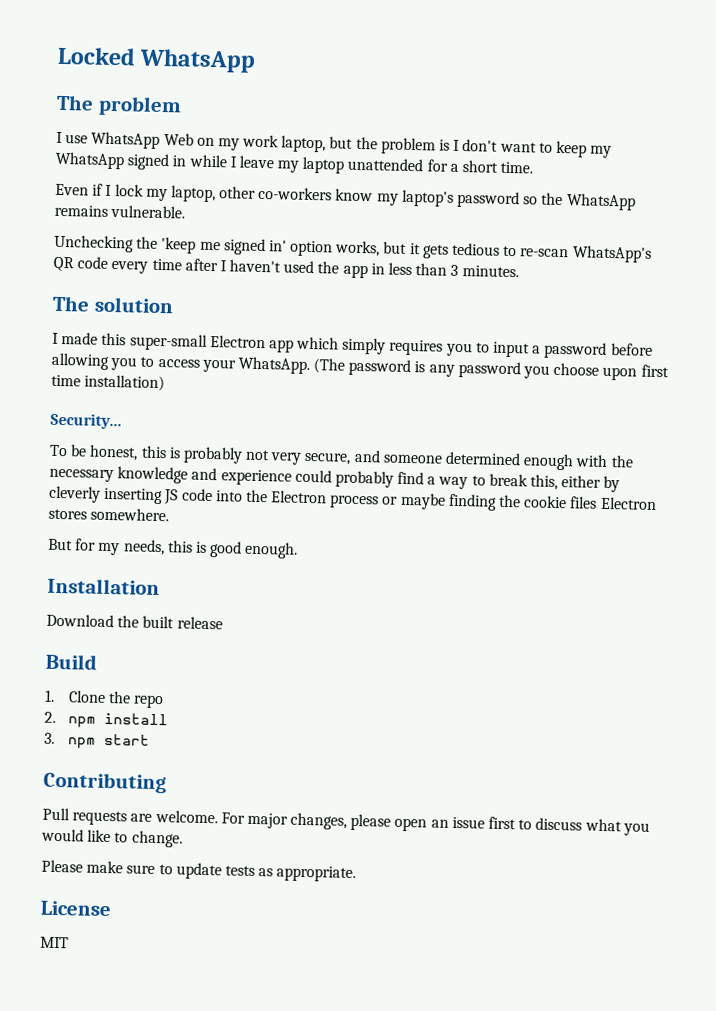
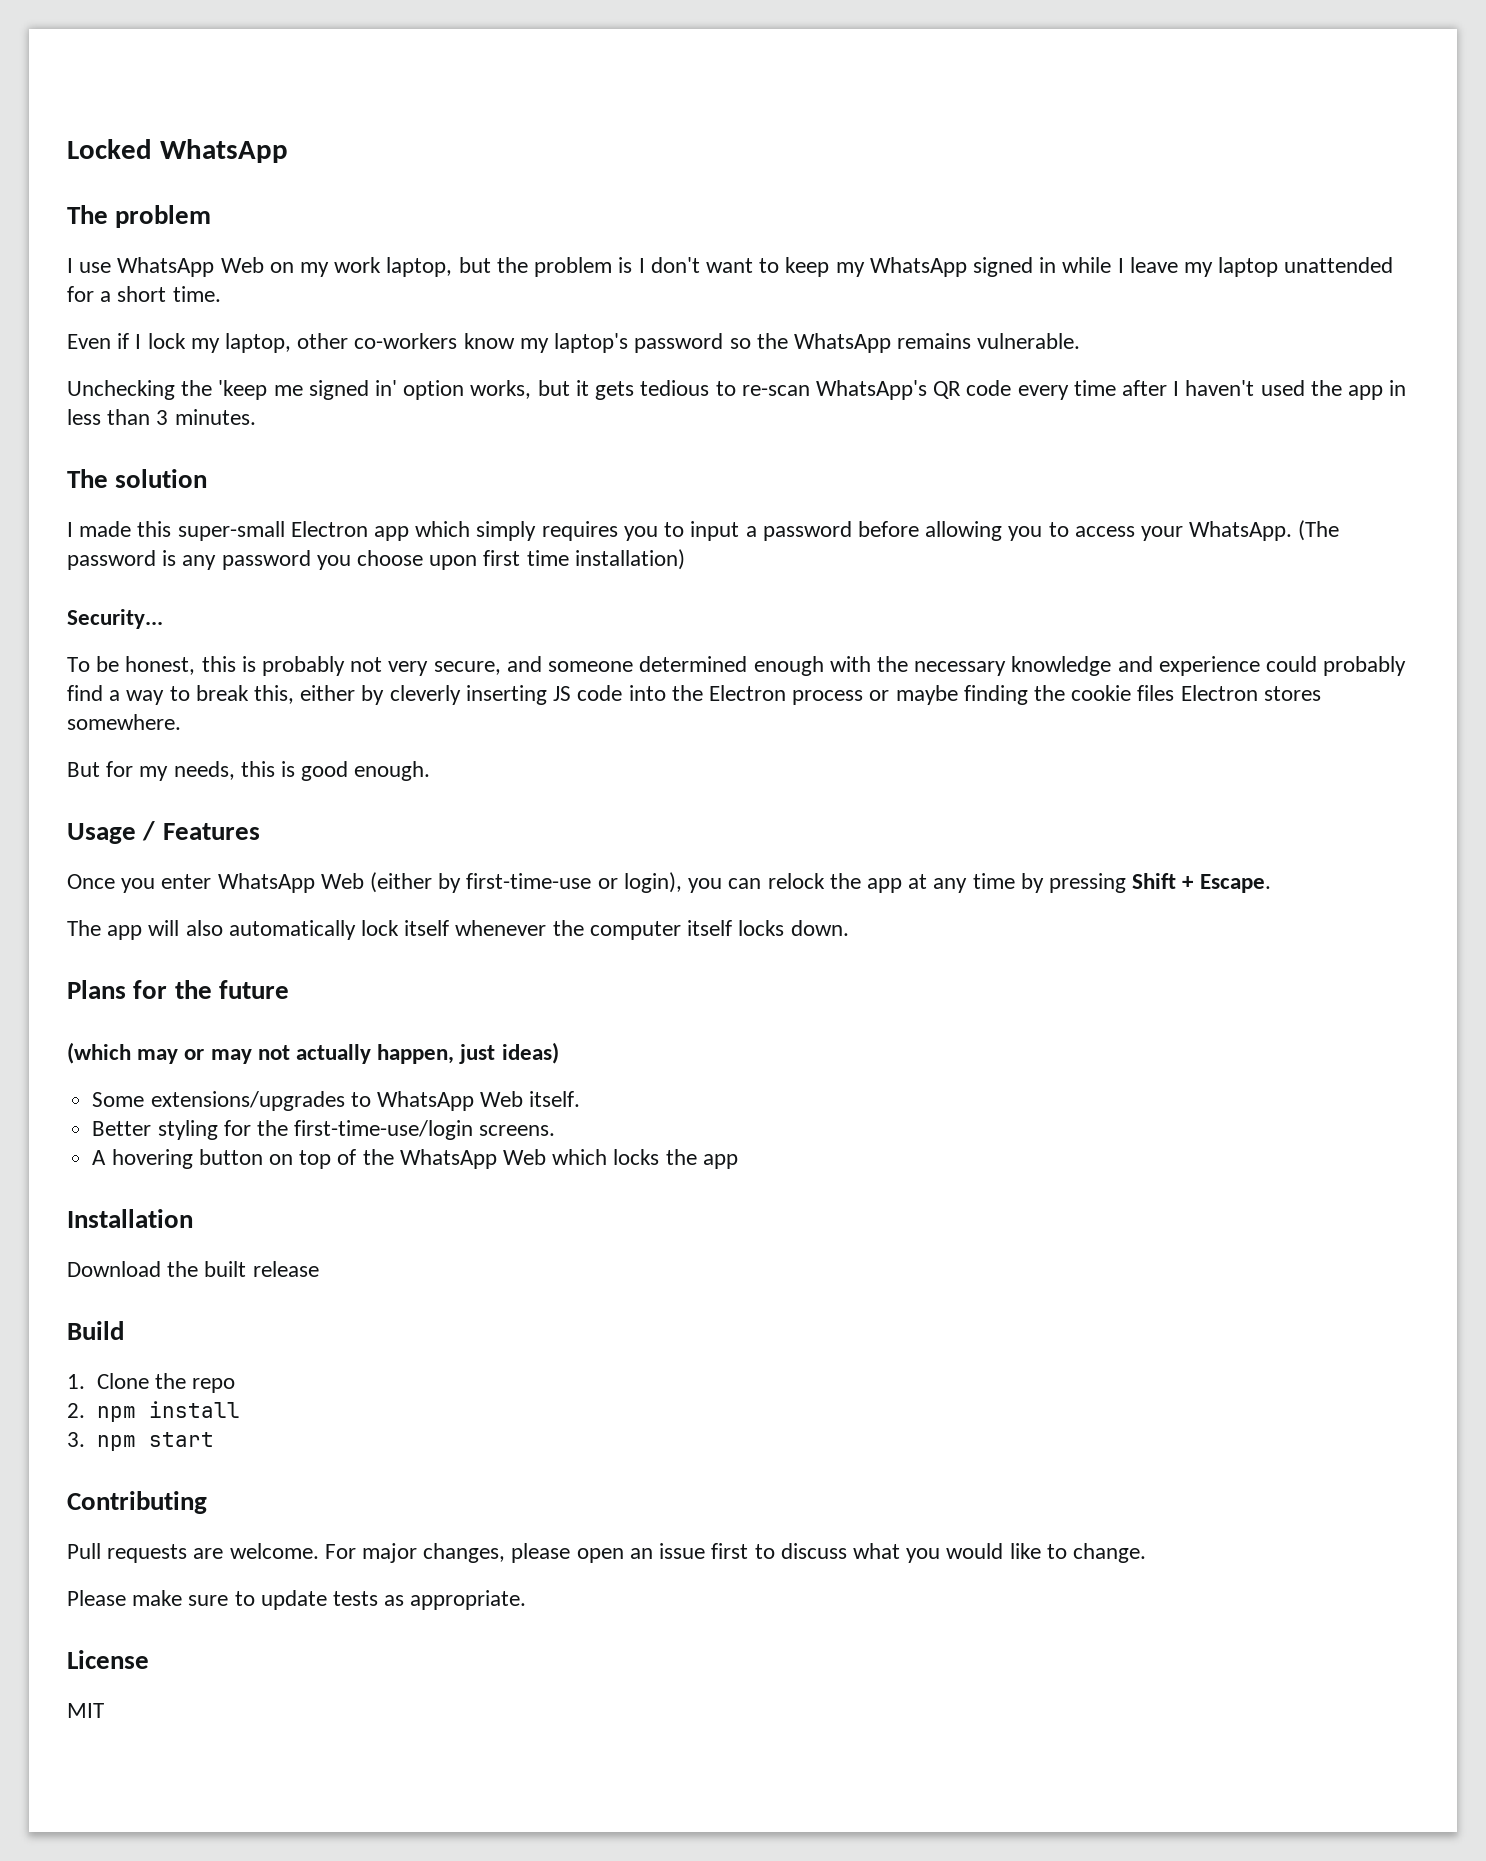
+ Usage / Features
+ Once you enter WhatsApp Web (either by first-time-use or login), you can relock the app at any time by pressing Shift + Escape.
+ The app will also automatically lock itself whenever the computer itself locks down.
+ Plans for the future
+ (which may or may not actually happen, just ideas)
+ Some extensions/upgrades to WhatsApp Web itself.
+ Better styling for the first-time-use/login screens.
+ A hovering button on top of the WhatsApp Web which locks the app

